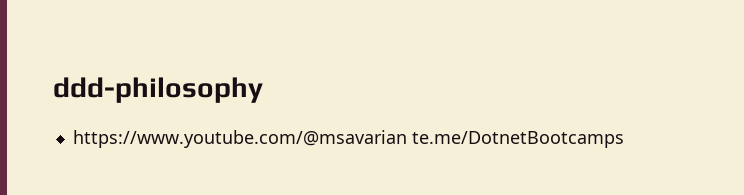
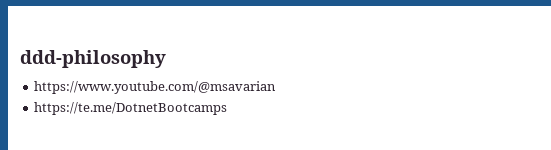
- https://www.youtube.com/@msavarian te.me/DotnetBootcamps
+ https://www.youtube.com/@msavarian
+ https://te.me/DotnetBootcamps

